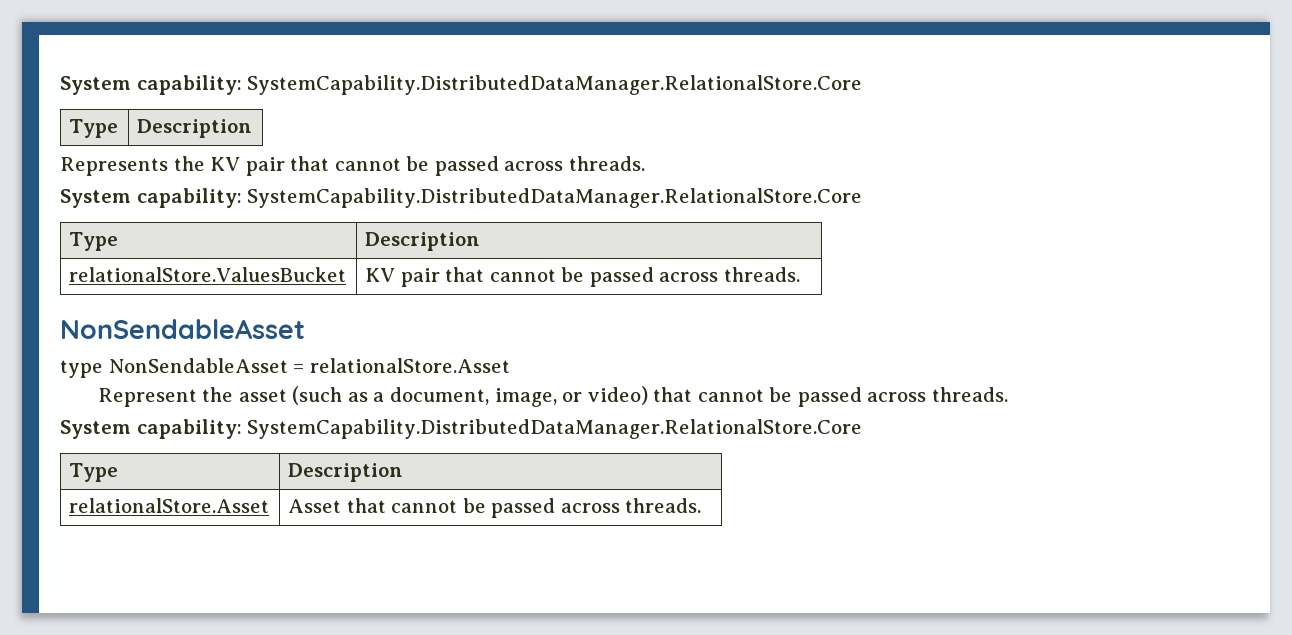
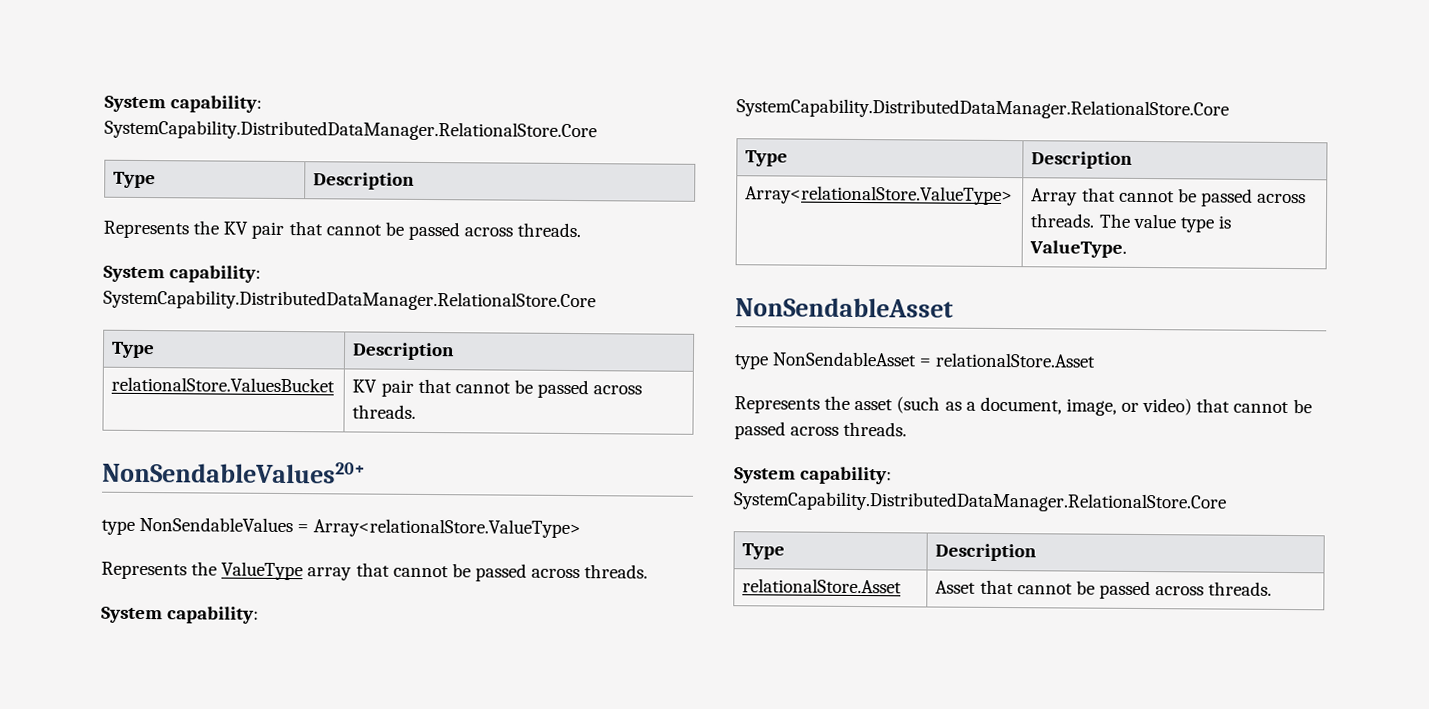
+ NonSendableValues20+
+ type NonSendableValues = Array<relationalStore.ValueType>
+ Represents the ValueType array that cannot be passed across threads.
+ System capability: SystemCapability.DistributedDataManager.RelationalStore.Core
+ Type | Description
+ Array<relationalStore.ValueType> | Array that cannot be passed across threads. The value type is ValueType.
- Represent the asset (such as a document, image, or video) that cannot be passed across threads.
+ Represents the asset (such as a document, image, or video) that cannot be passed across threads.

